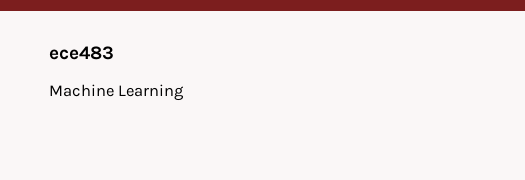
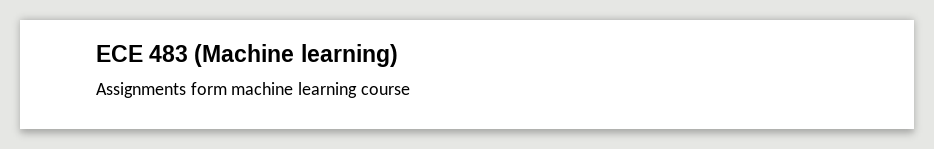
- ece483
- Machine Learning
+ ECE 483 (Machine learning)
+ Assignments form machine learning course

